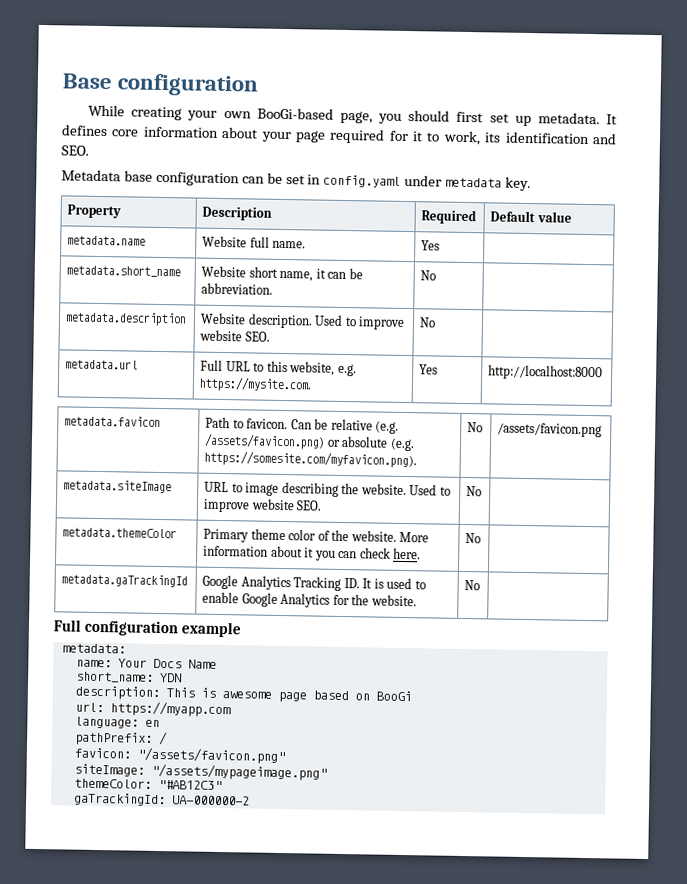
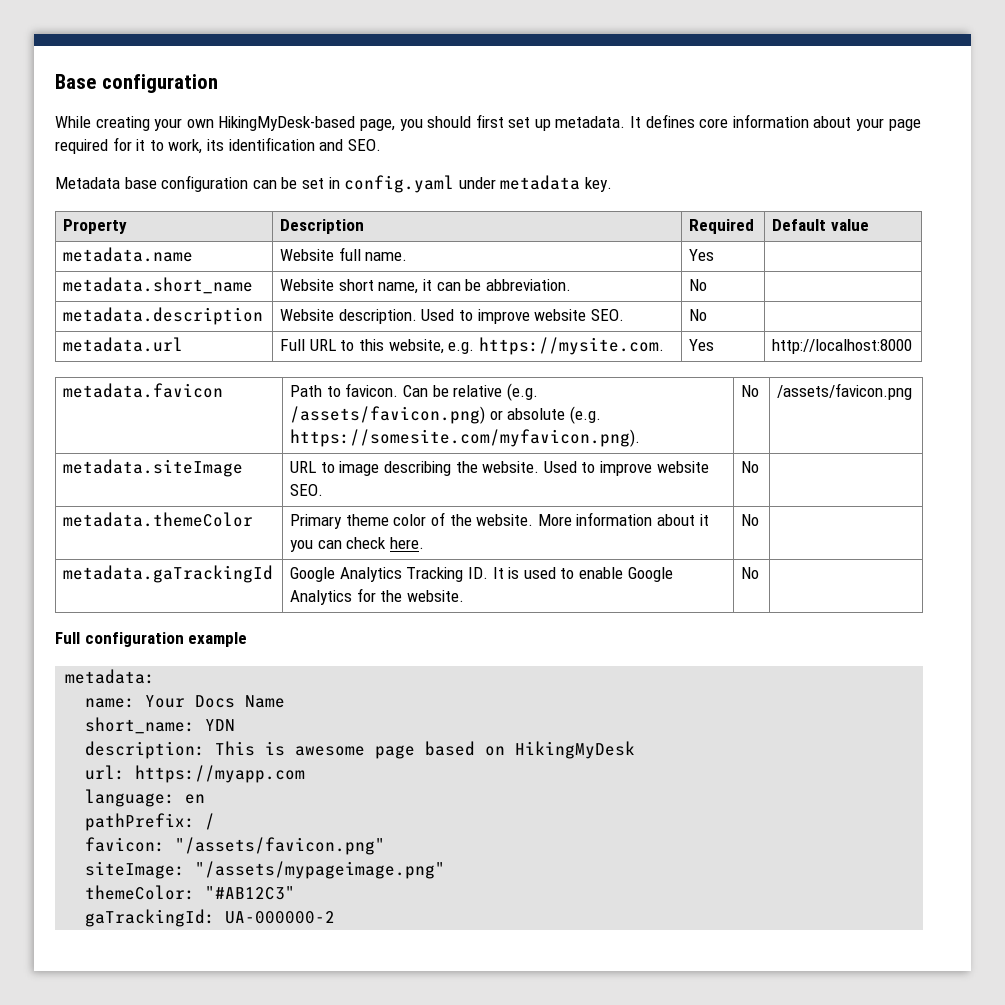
- While creating your own BooGi-based page, you should first set up metadata.
+ While creating your own HikingMyDesk-based page, you should first set up metadata.
- description: This is awesome page based on BooGi
+ description: This is awesome page based on HikingMyDesk

